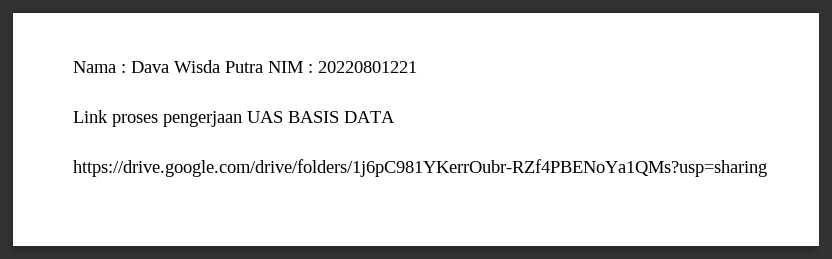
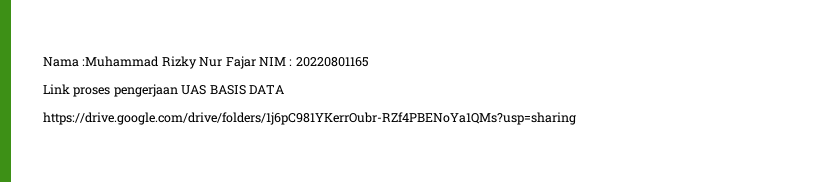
- Nama : Dava Wisda Putra NIM : 20220801221
+ Nama :Muhammad Rizky Nur Fajar NIM : 20220801165

